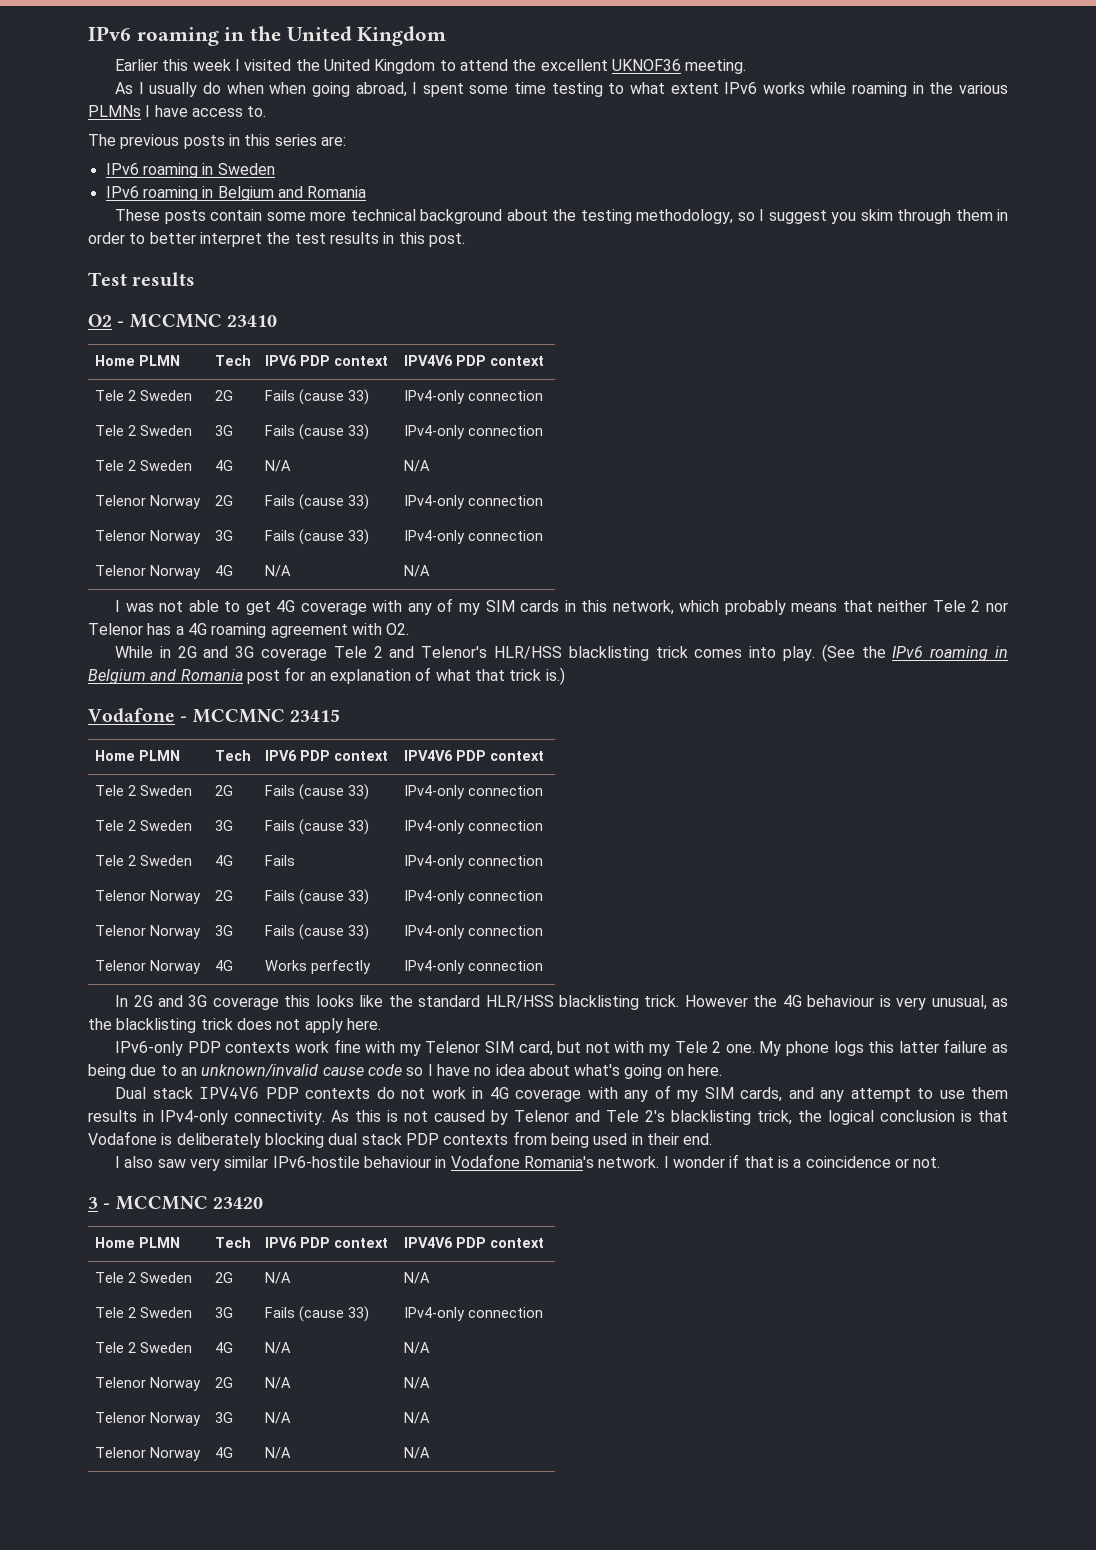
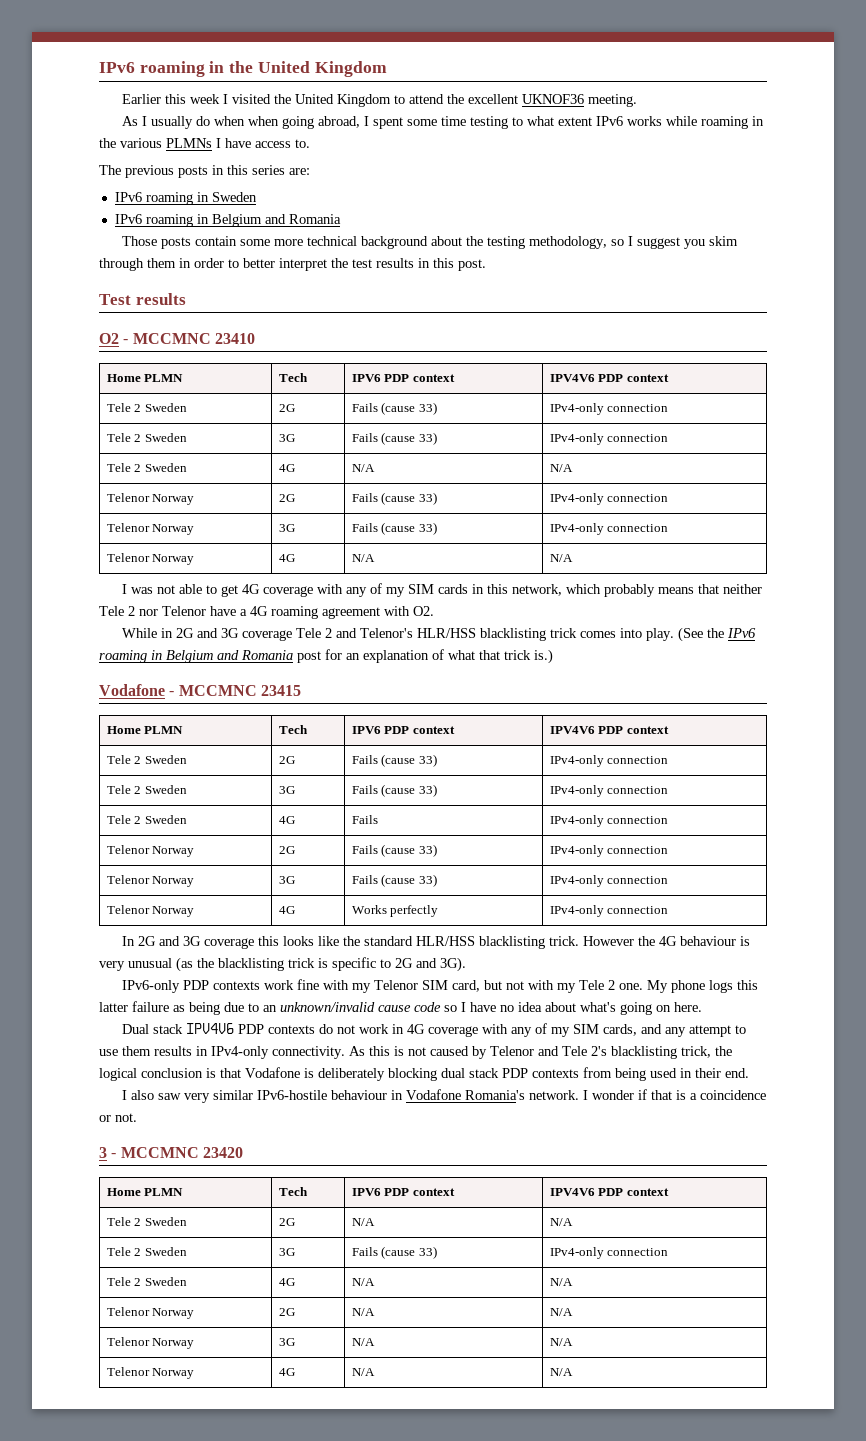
- These posts contain some more technical background about the testing methodology, so I suggest you skim through them in order to better interpret the test results in this post.
+ Those posts contain some more technical background about the testing methodology, so I suggest you skim through them in order to better interpret the test results in this post.
- I was not able to get 4G coverage with any of my SIM cards in this network, which probably means that neither Tele 2 nor Telenor has a 4G roaming agreement with O2.
+ I was not able to get 4G coverage with any of my SIM cards in this network, which probably means that neither Tele 2 nor Telenor have a 4G roaming agreement with O2.
- However the 4G behaviour is very unusual, as the blacklisting trick does not apply here.
+ However the 4G behaviour is very unusual (as the blacklisting trick is specific to 2G and 3G).

